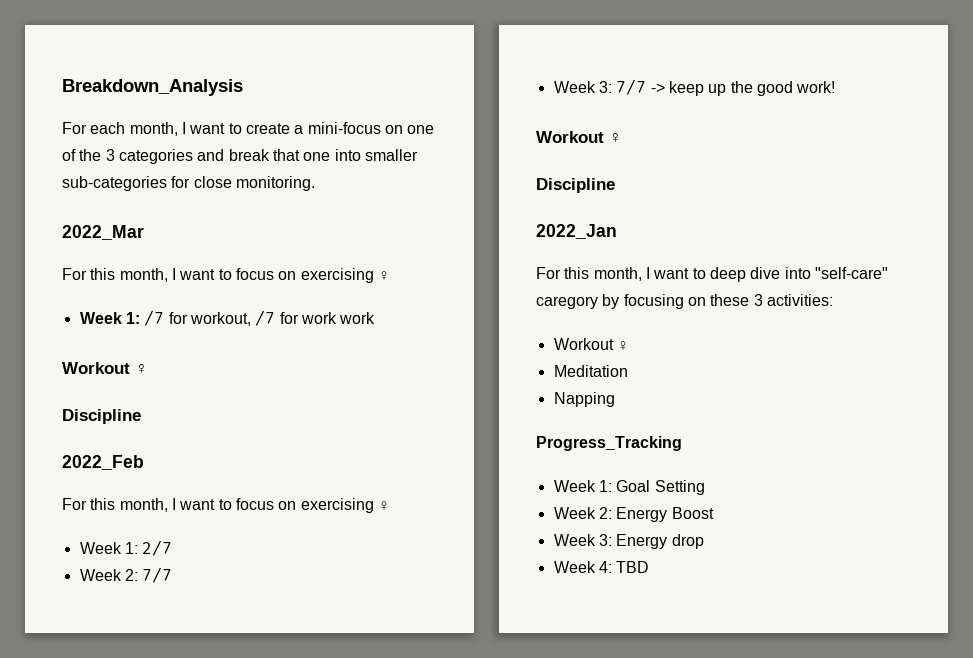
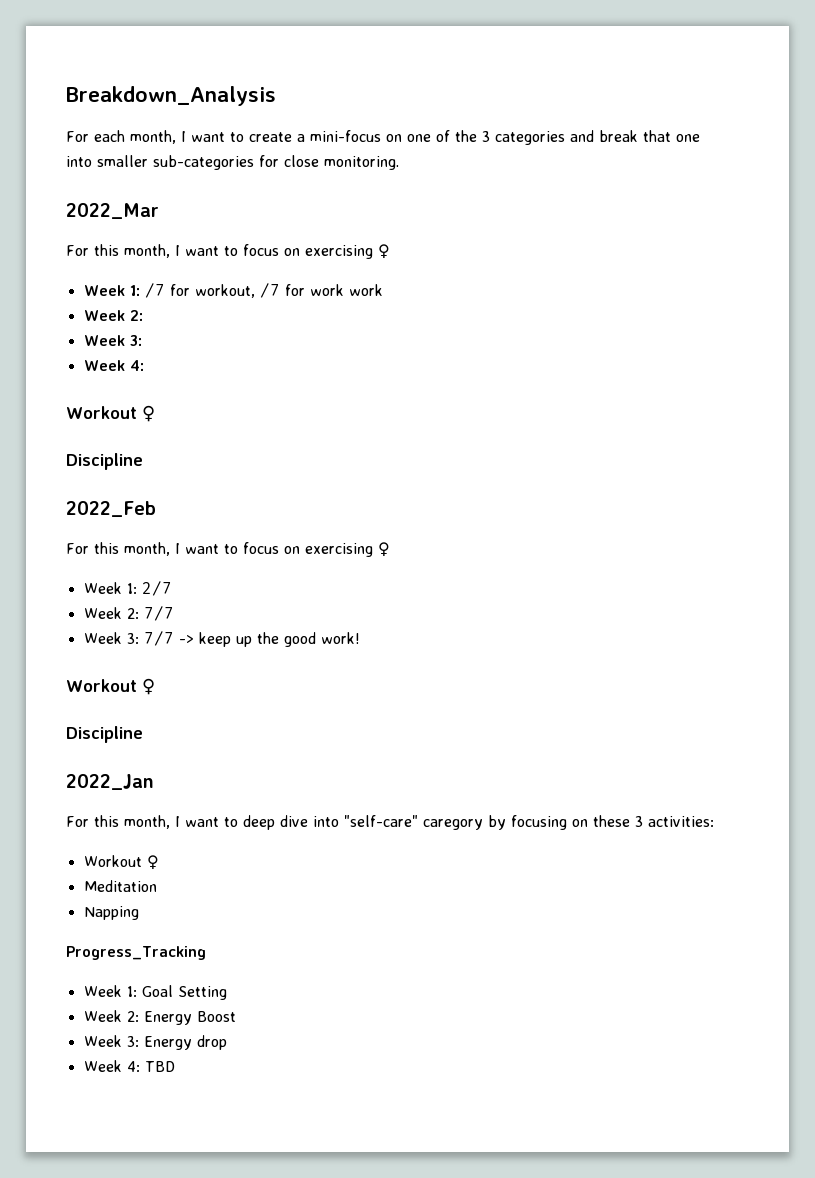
  Week 1: /7 for workout, /7 for work work
+ Week 2:
+ Week 3:
+ Week 4:

